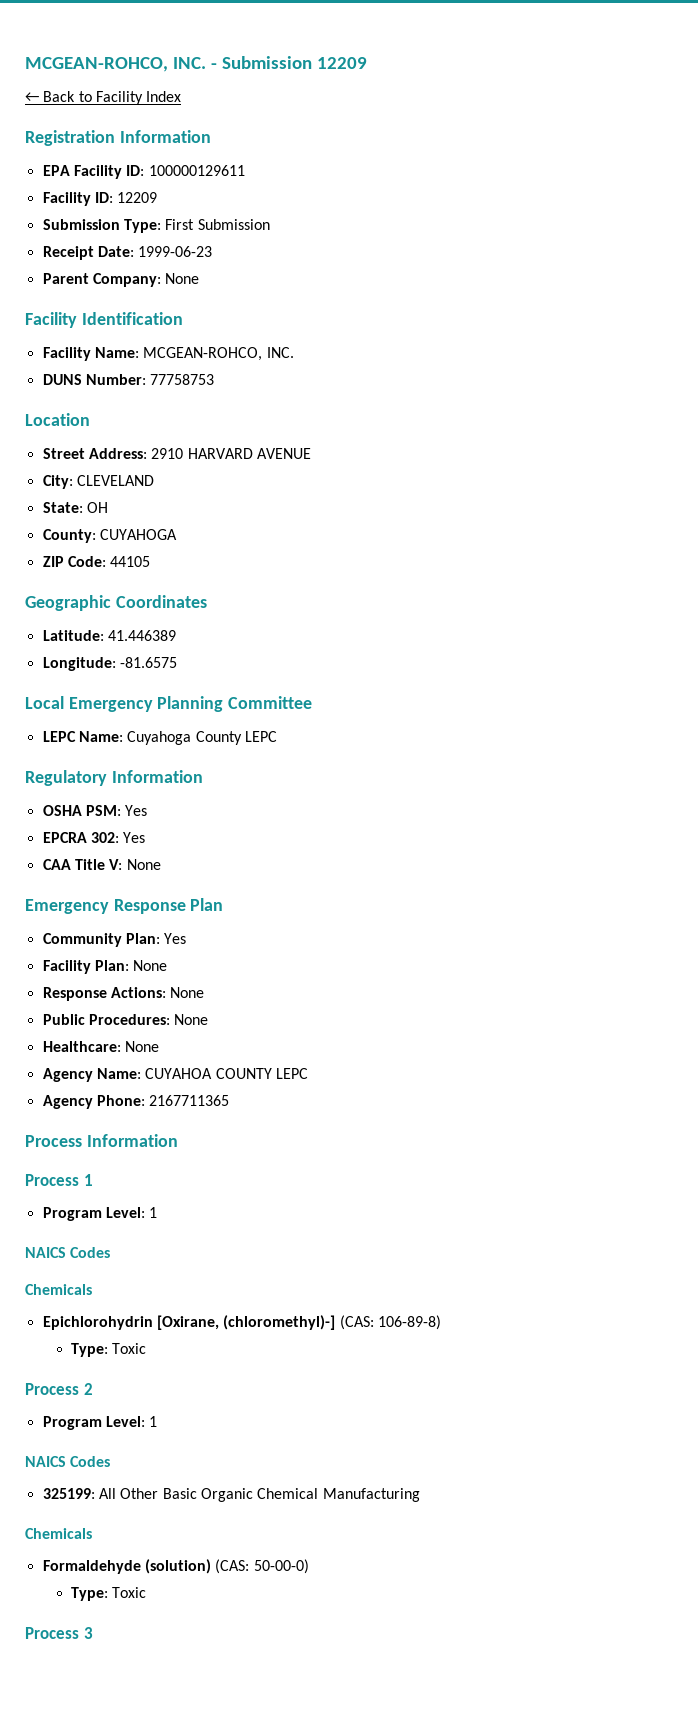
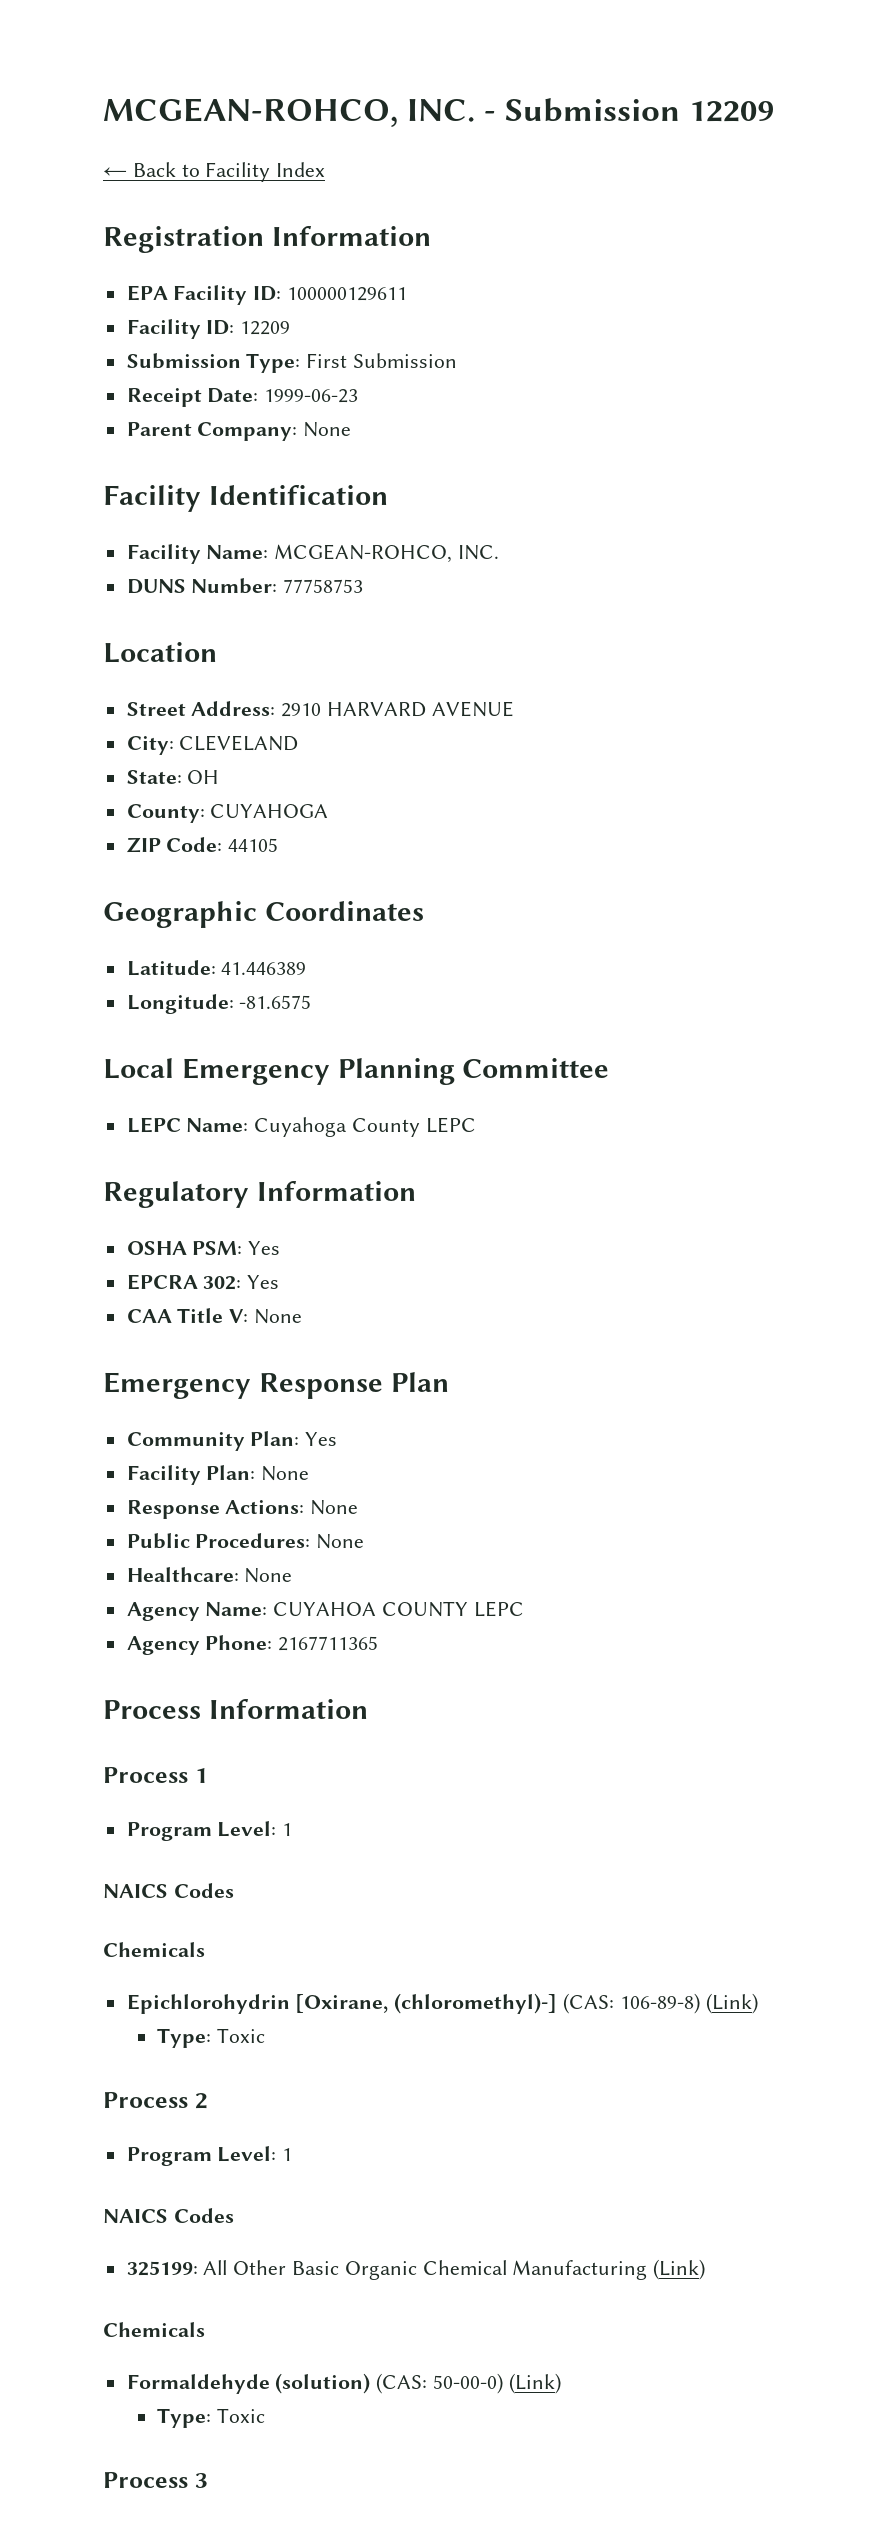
- Epichlorohydrin [Oxirane, (chloromethyl)-] (CAS: 106-89-8)
+ Epichlorohydrin [Oxirane, (chloromethyl)-] (CAS: 106-89-8) (Link)
- 325199: All Other Basic Organic Chemical Manufacturing
+ 325199: All Other Basic Organic Chemical Manufacturing (Link)
- Formaldehyde (solution) (CAS: 50-00-0)
+ Formaldehyde (solution) (CAS: 50-00-0) (Link)

